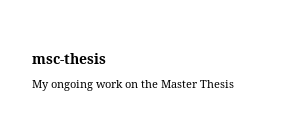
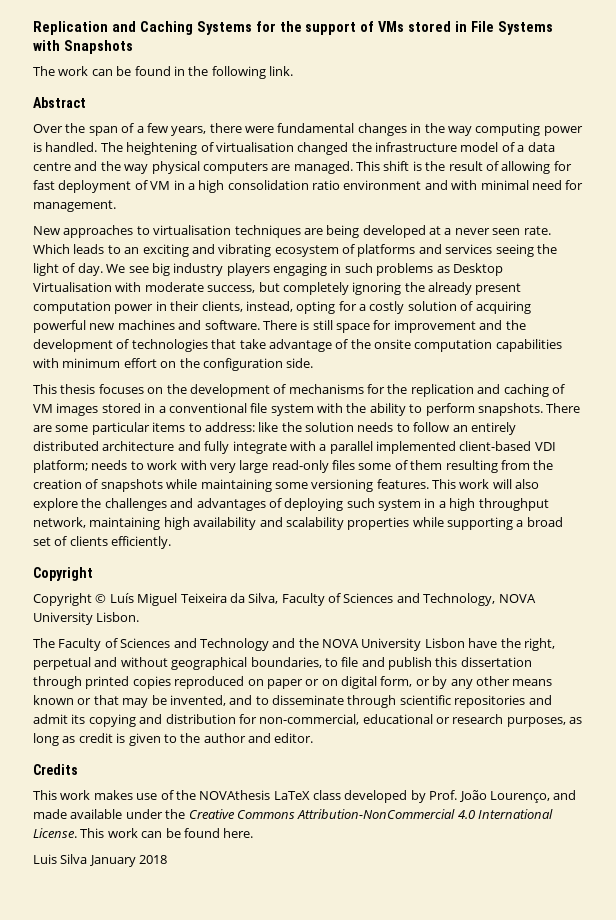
- msc-thesis
- My ongoing work on the Master Thesis
+ Replication and Caching Systems for the support of VMs stored in File Systems with Snapshots
+ The work can be found in the following link.
+ Abstract
+ Over the span of a few years, there were fundamental changes in the way computing power is handled. The heightening of virtualisation changed the infrastructure model of a data centre and the way physical computers are managed. This shift is the result of allowing for fast deployment of VM in a high consolidation ratio environment and with minimal need for management.
+ New approaches to virtualisation techniques are being developed at a never seen rate. Which leads to an exciting and vibrating ecosystem of platforms and services seeing the light of day. We see big industry players engaging in such problems as Desktop Virtualisation with moderate success, but completely ignoring the already present computation power in their clients, instead, opting for a costly solution of acquiring powerful new machines and software. There is still space for improvement and the development of technologies that take advantage of the onsite computation capabilities with minimum effort on the configuration side.
+ This thesis focuses on the development of mechanisms for the replication and caching of VM images stored in a conventional file system with the ability to perform snapshots. There are some particular items to address: like the solution needs to follow an entirely distributed architecture and fully integrate with a parallel implemented client-based VDI platform; needs to work with very large read-only files some of them resulting from the creation of snapshots while maintaining some versioning features. This work will also explore the challenges and advantages of deploying such system in a high throughput network, maintaining high availability and scalability properties while supporting a broad set of clients efficiently.
+ Copyright
+ Copyright © Luís Miguel Teixeira da Silva, Faculty of Sciences and Technology, NOVA University Lisbon.
+ The Faculty of Sciences and Technology and the NOVA University Lisbon have the right, perpetual and without geographical boundaries, to file and publish this dissertation through printed copies reproduced on paper or on digital form, or by any other means known or that may be invented, and to disseminate through scientific repositories and admit its copying and distribution for non-commercial, educational or research purposes, as long as credit is given to the author and editor.
+ Credits
+ This work makes use of the NOVAthesis LaTeX class developed by Prof. João Lourenço, and made available under the Creative Commons Attribution-NonCommercial 4.0 International License. This work can be found here.
+ Luis Silva January 2018

